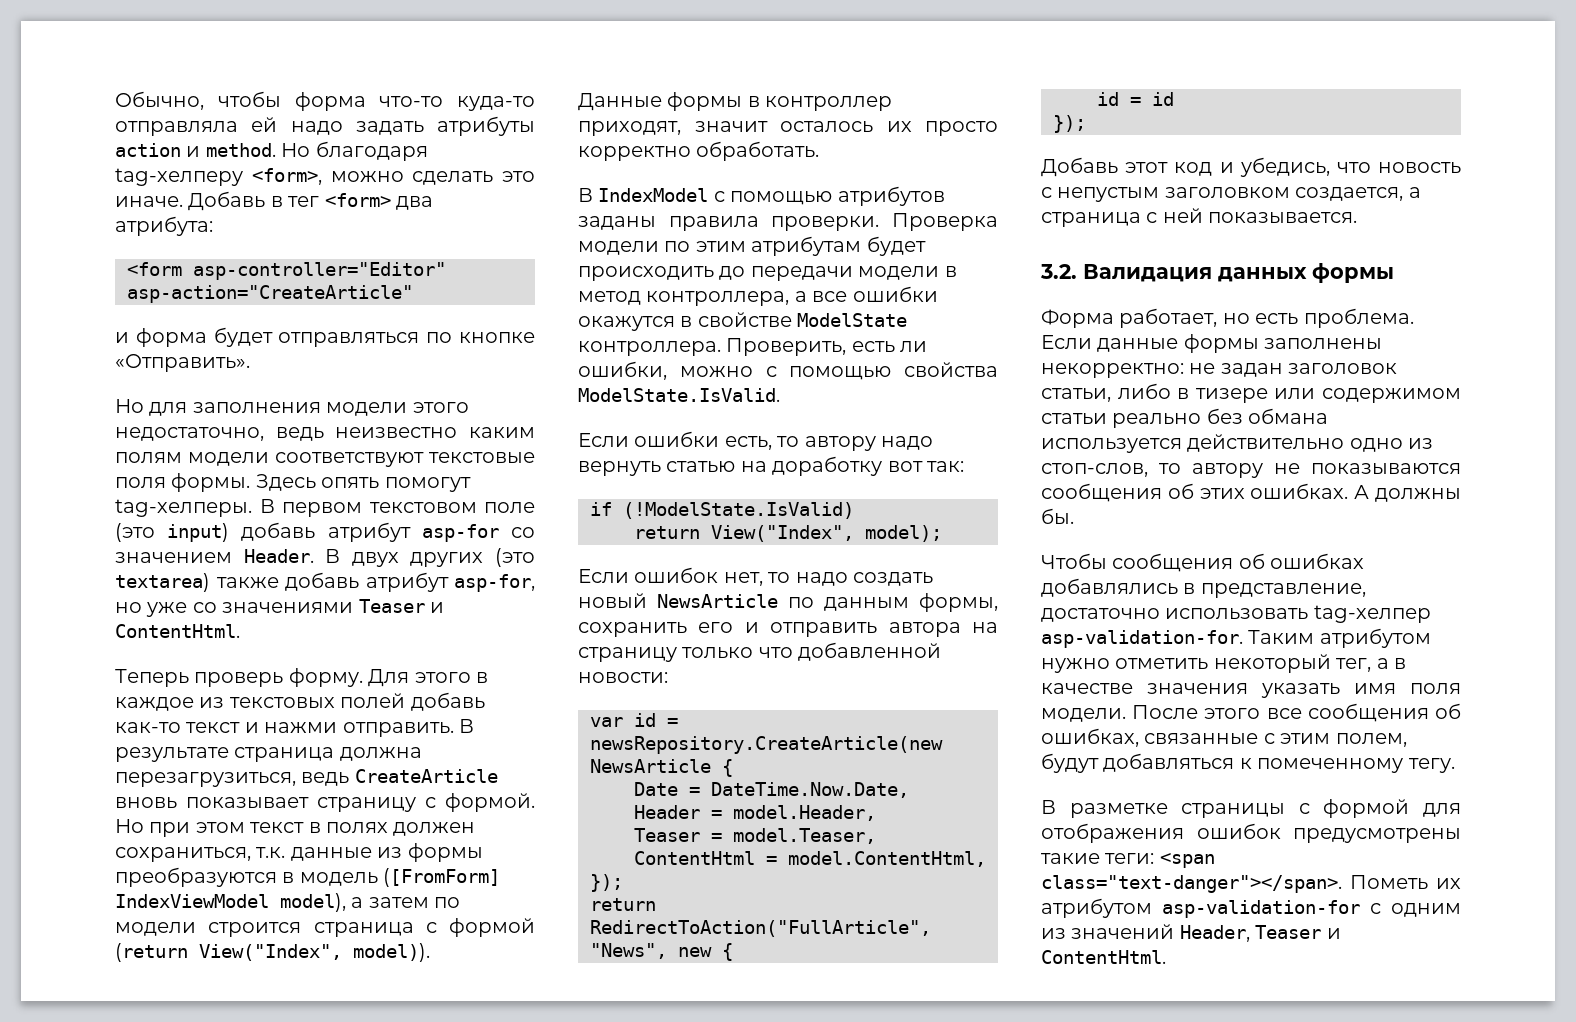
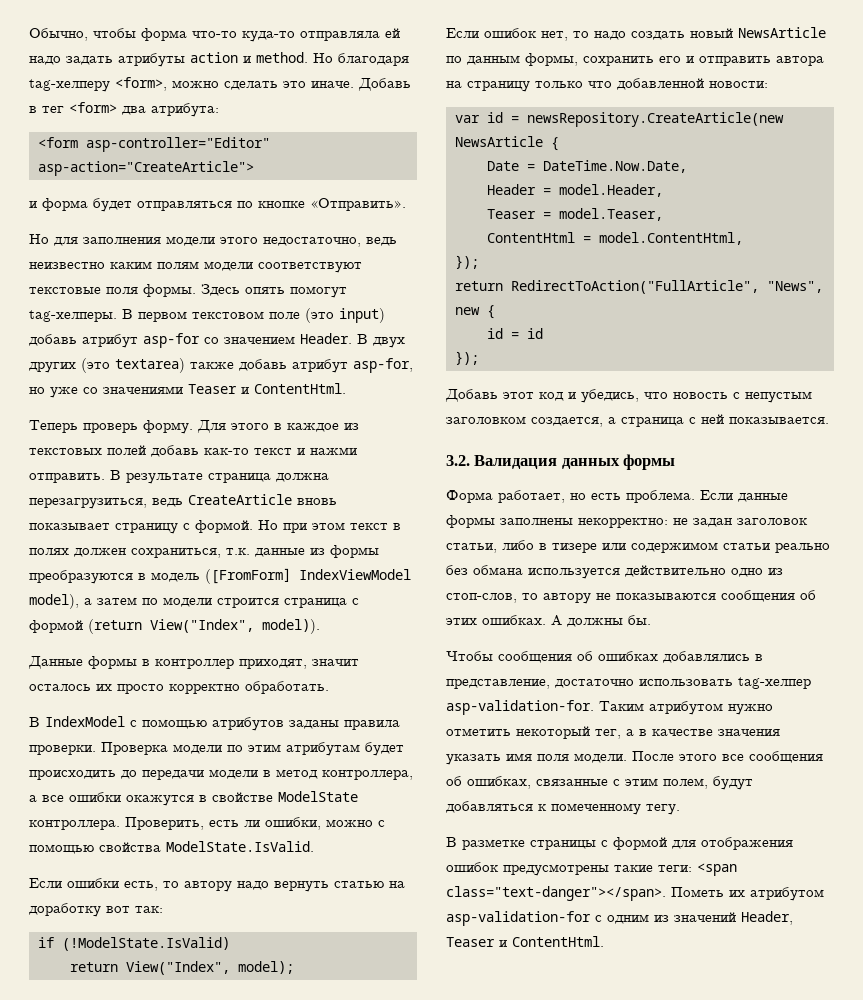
- <form asp-controller="Editor" asp-action="CreateArticle"
+ <form asp-controller="Editor" asp-action="CreateArticle">

